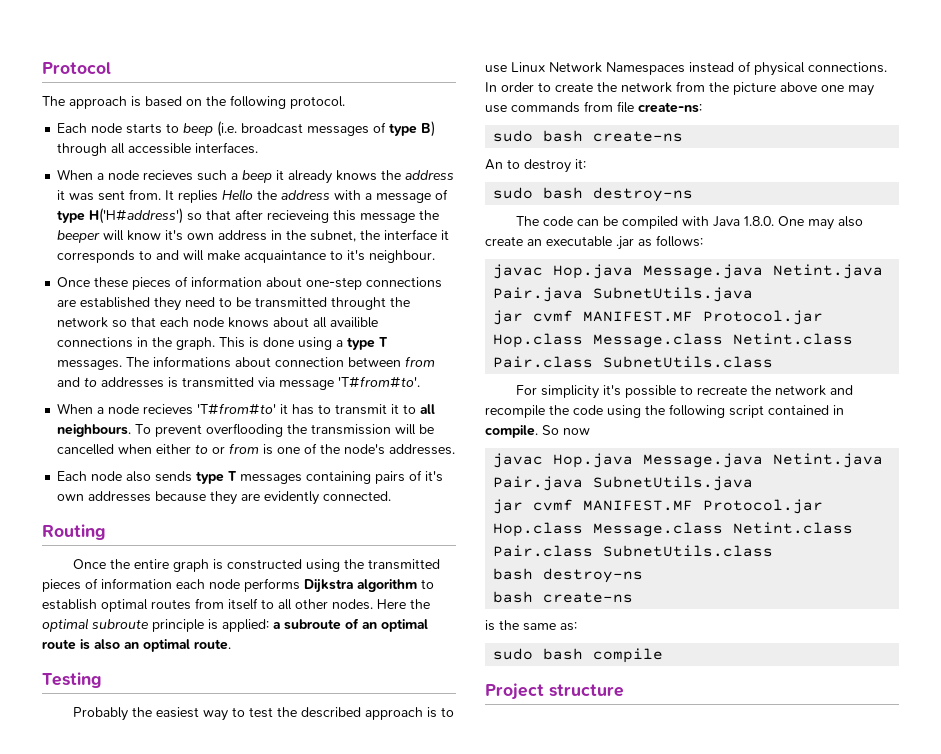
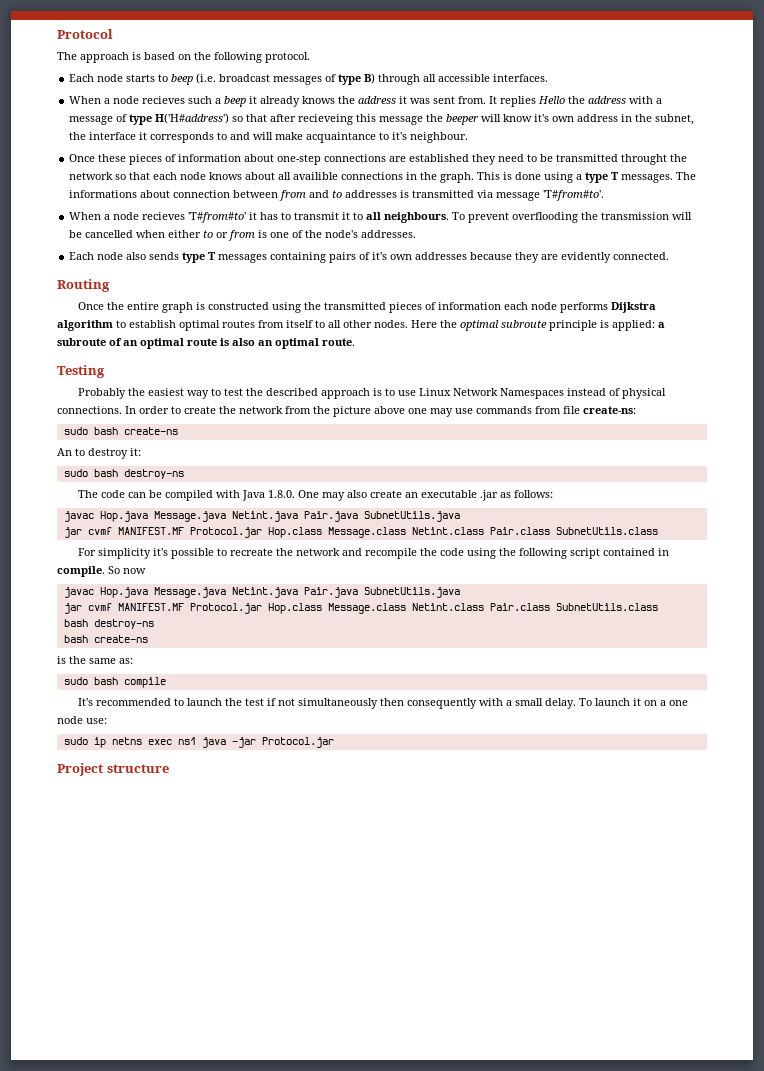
+ It's recommended to launch the test if not simultaneously then consequently with a small delay. To launch it on a one node use:
+ sudo ip netns exec ns1 java -jar Protocol.jar

